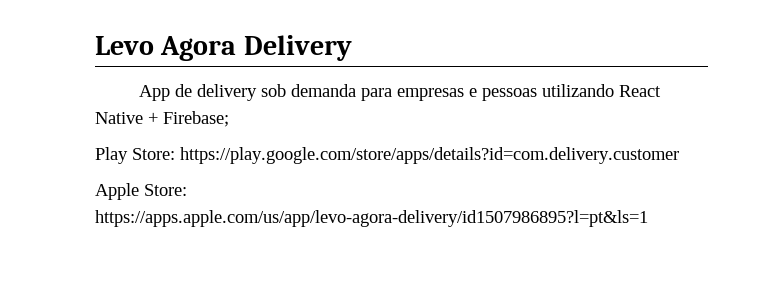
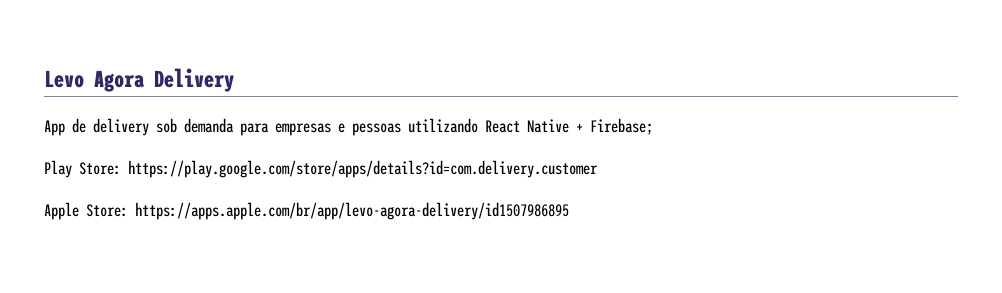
- Apple Store: https://apps.apple.com/us/app/levo-agora-delivery/id1507986895?l=pt&ls=1
+ Apple Store: https://apps.apple.com/br/app/levo-agora-delivery/id1507986895

